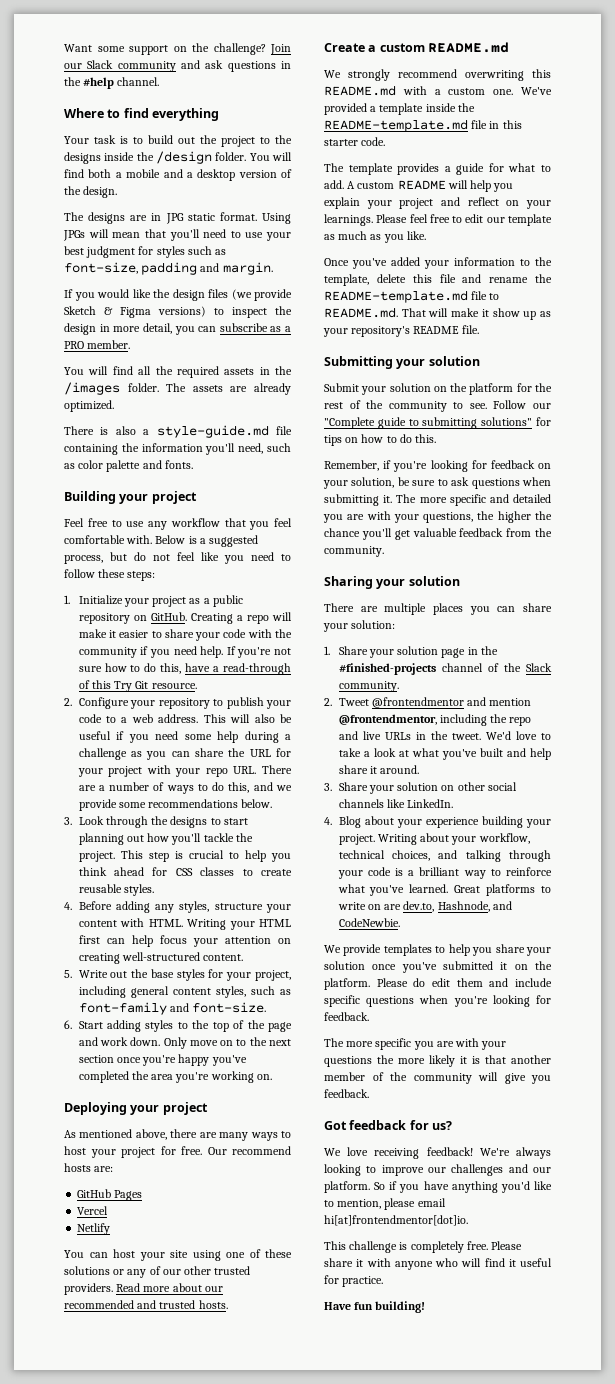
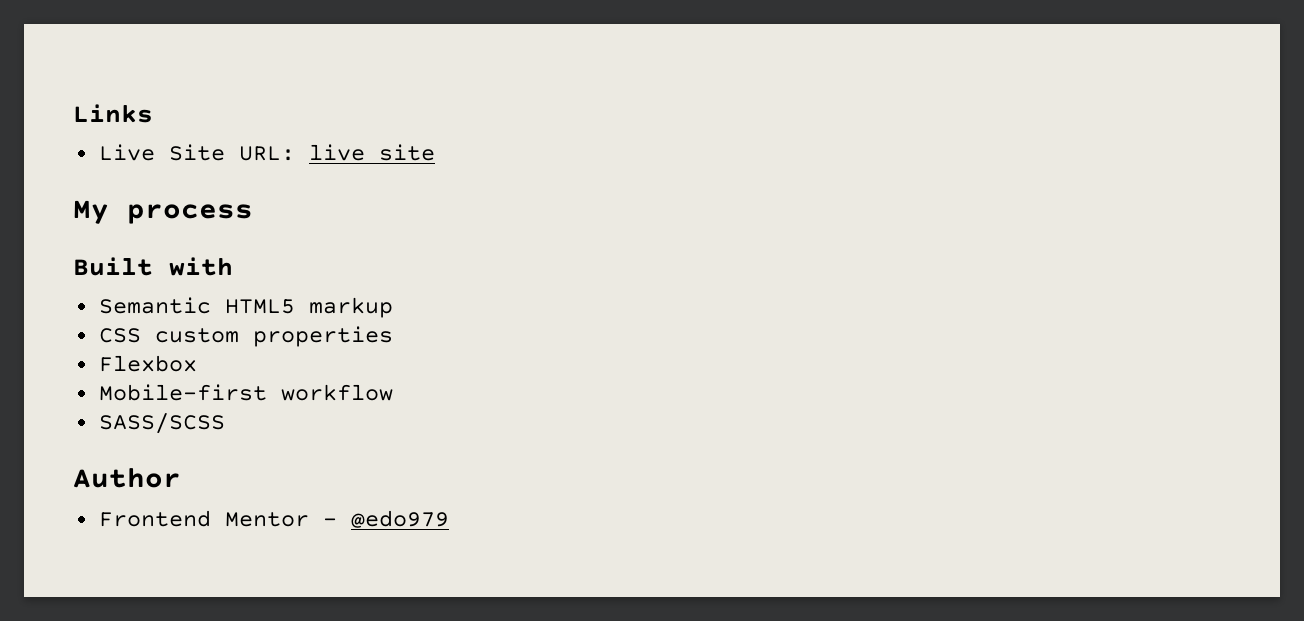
- Want some support on the challenge? Join our Slack community and ask questions in the #help channel.
- Where to find everything
- Your task is to build out the project to the designs inside the /design folder. You will find both a mobile and a desktop version of the design.
- The designs are in JPG static format. Using JPGs will mean that you'll need to use your best judgment for styles such as font-size, padding and margin.
- If you would like the design files (we provide Sketch & Figma versions) to inspect the design in more detail, you can subscribe as a PRO member.
- You will find all the required assets in the /images folder. The assets are already optimized.
- There is also a style-guide.md file containing the information you'll need, such as color palette and fonts.
- Building your project
- Feel free to use any workflow that you feel comfortable with. Below is a suggested process, but do not feel like you need to follow these steps:
- 1. Initialize your project as a public repository on GitHub. Creating a repo will make it easier to share your code with the community if you need help. If you're not sure how to do this, have a read-through of this Try Git resource.
- 2. Configure your repository to publish your code to a web address. This will also be useful if you need some help during a challenge as you can share the URL for your project with your repo URL. There are a number of ways to do this, and we provide some recommendations below.
- 3. Look through the designs to start planning out how you'll tackle the project. This step is crucial to help you think ahead for CSS classes to create reusable styles.
- 4. Before adding any styles, structure your content with HTML. Writing your HTML first can help focus your attention on creating well-structured content.
- 5. Write out the base styles for your project, including general content styles, such as font-family and font-size.
- 6. Start adding styles to the top of the page and work down. Only move on to the next section once you're happy you've completed the area you're working on.
- Deploying your project
- As mentioned above, there are many ways to host your project for free. Our recommend hosts are:
- GitHub Pages
- Vercel
- Netlify
- You can host your site using one of these solutions or any of our other trusted providers. Read more about our recommended and trusted hosts.
- Create a custom README.md
- We strongly recommend overwriting this README.md with a custom one. We've provided a template inside the README-template.md file in this starter code.
- The template provides a guide for what to add. A custom README will help you explain your project and reflect on your learnings. Please feel free to edit our template as much as you like.
- Once you've added your information to the template, delete this file and rename the README-template.md file to README.md. That will make it show up as your repository's README file.
- Submitting your solution
- Submit your solution on the platform for the rest of the community to see. Follow our "Complete guide to submitting solutions" for tips on how to do this.
- Remember, if you're looking for feedback on your solution, be sure to ask questions when submitting it. The more specific and detailed you are with your questions, the higher the chance you'll get valuable feedback from the community.
- Sharing your solution
- There are multiple places you can share your solution:
- 1. Share your solution page in the #finished-projects channel of the Slack community.
- 2. Tweet @frontendmentor and mention @frontendmentor, including the repo and live URLs in the tweet. We'd love to take a look at what you've built and help share it around.
- 3. Share your solution on other social channels like LinkedIn.
- 4. Blog about your experience building your project. Writing about your workflow, technical choices, and talking through your code is a brilliant way to reinforce what you've learned. Great platforms to write on are dev.to, Hashnode, and CodeNewbie.
- We provide templates to help you share your solution once you've submitted it on the platform. Please do edit them and include specific questions when you're looking for feedback.
- The more specific you are with your questions the more likely it is that another member of the community will give you feedback.
- Got feedback for us?
- We love receiving feedback! We're always looking to improve our challenges and our platform. So if you have anything you'd like to mention, please email hi[at]frontendmentor[dot]io.
- This challenge is completely free. Please share it with anyone who will find it useful for practice.
- Have fun building!
+ Links
+ Live Site URL: live site
+ My process
+ Built with
+ Semantic HTML5 markup
+ CSS custom properties
+ Flexbox
+ Mobile-first workflow
+ SASS/SCSS
+ Author
+ Frontend Mentor - @edo979

